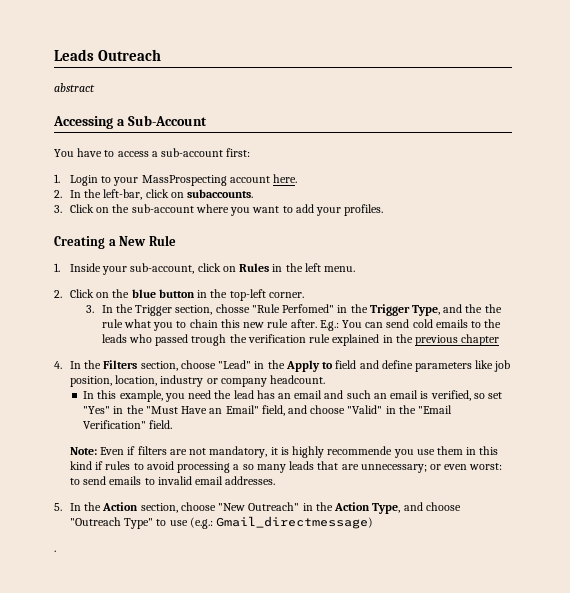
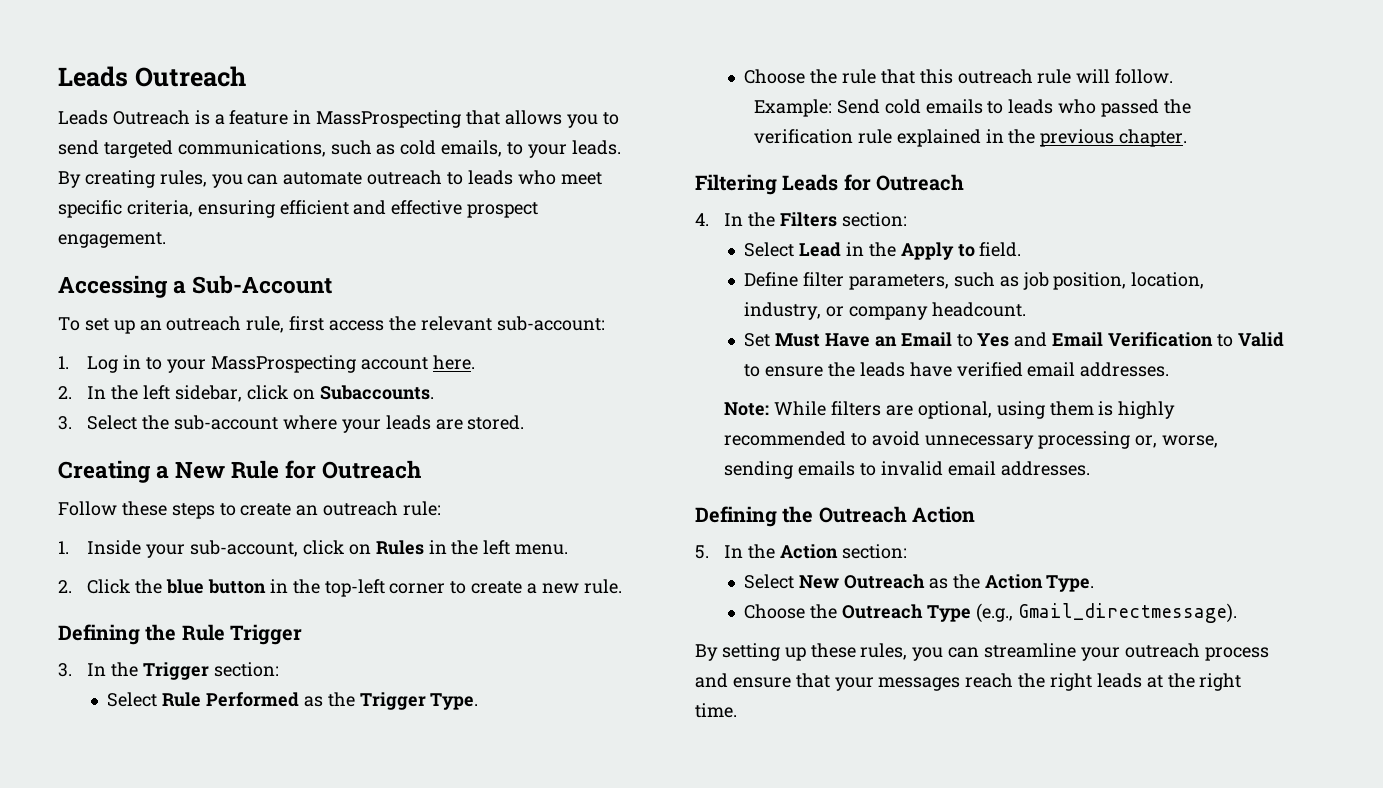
- abstract
+ Leads Outreach is a feature in MassProspecting that allows you to send targeted communications, such as cold emails, to your leads. By creating rules, you can automate outreach to leads who meet specific criteria, ensuring efficient and effective prospect engagement.
  Accessing a Sub-Account
- You have to access a sub-account first:
- 1. Login to your MassProspecting account here.
+ To set up an outreach rule, first access the relevant sub-account:
+ 1. Log in to your MassProspecting account here.
- 2. In the left-bar, click on subaccounts.
- 3. Click on the sub-account where you want to add your profiles.
- Creating a New Rule
+ 2. In the left sidebar, click on Subaccounts.
+ 3. Select the sub-account where your leads are stored.
+ Creating a New Rule for Outreach
+ Follow these steps to create an outreach rule:
- 2. Click on the blue button in the top-left corner.
- 3. In the Trigger section, chosse "Rule Perfomed" in the Trigger Type, and the the rule what you to chain this new rule after. E.g.: You can send cold emails to the leads who passed trough the verification rule explained in the previous chapter
+ 2. Click the blue button in the top-left corner to create a new rule.
+ Defining the Rule Trigger
+ 3. In the Trigger section:
+ Select Rule Performed as the Trigger Type.
+ Choose the rule that this outreach rule will follow.
+ Example: Send cold emails to leads who passed the verification rule explained in the previous chapter.
+ Filtering Leads for Outreach
- 4. In the Filters section, choose "Lead" in the Apply to field and define parameters like job position, location, industry or company headcount.
+ 4. In the Filters section:
+ Select Lead in the Apply to field.
+ Define filter parameters, such as job position, location, industry, or company headcount.
- In this example, you need the lead has an email and such an email is verified, so set "Yes" in the "Must Have an Email" field, and choose "Valid" in the "Email Verification" field.
- Note: Even if filters are not mandatory, it is highly recommende you use them in this kind if rules to avoid processing a so many leads that are unnecessary; or even worst: to send emails to invalid email addresses.
+ Set Must Have an Email to Yes and Email Verification to Valid to ensure the leads have verified email addresses.
+ Note: While filters are optional, using them is highly recommended to avoid unnecessary processing or, worse, sending emails to invalid email addresses.
+ Defining the Outreach Action
- 5. In the Action section, choose "New Outreach" in the Action Type, and choose "Outreach Type" to use (e.g.: Gmail_directmessage)
- .
+ 5. In the Action section:
+ Select New Outreach as the Action Type.
+ Choose the Outreach Type (e.g., Gmail_directmessage).
+ By setting up these rules, you can streamline your outreach process and ensure that your messages reach the right leads at the right time.

